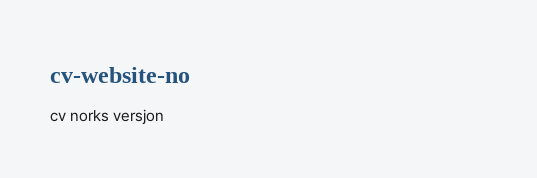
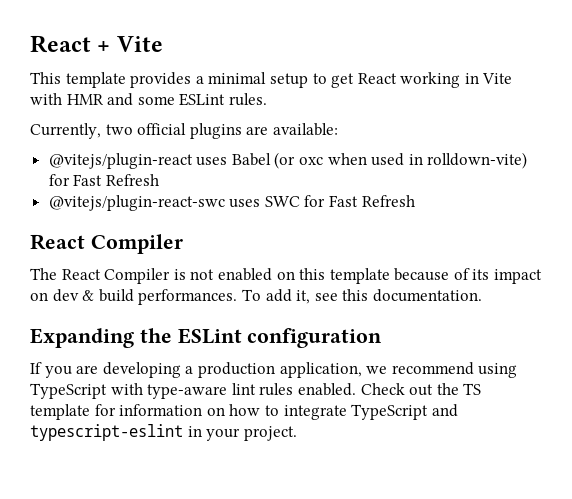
- cv-website-no
- cv norks versjon
+ React + Vite
+ This template provides a minimal setup to get React working in Vite with HMR and some ESLint rules.
+ Currently, two official plugins are available:
+ @vitejs/plugin-react uses Babel (or oxc when used in rolldown-vite) for Fast Refresh
+ @vitejs/plugin-react-swc uses SWC for Fast Refresh
+ React Compiler
+ The React Compiler is not enabled on this template because of its impact on dev & build performances. To add it, see this documentation.
+ Expanding the ESLint configuration
+ If you are developing a production application, we recommend using TypeScript with type-aware lint rules enabled. Check out the TS template for information on how to integrate TypeScript and typescript-eslint in your project.

